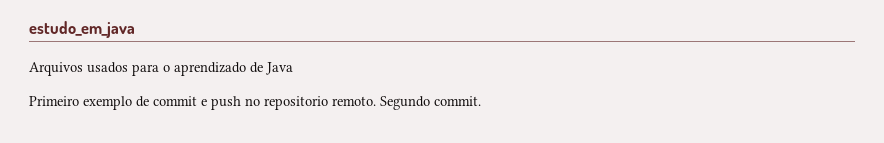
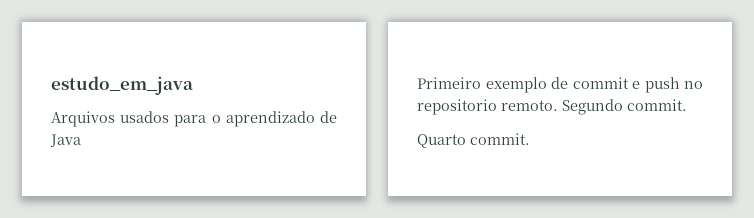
+ Quarto commit.

